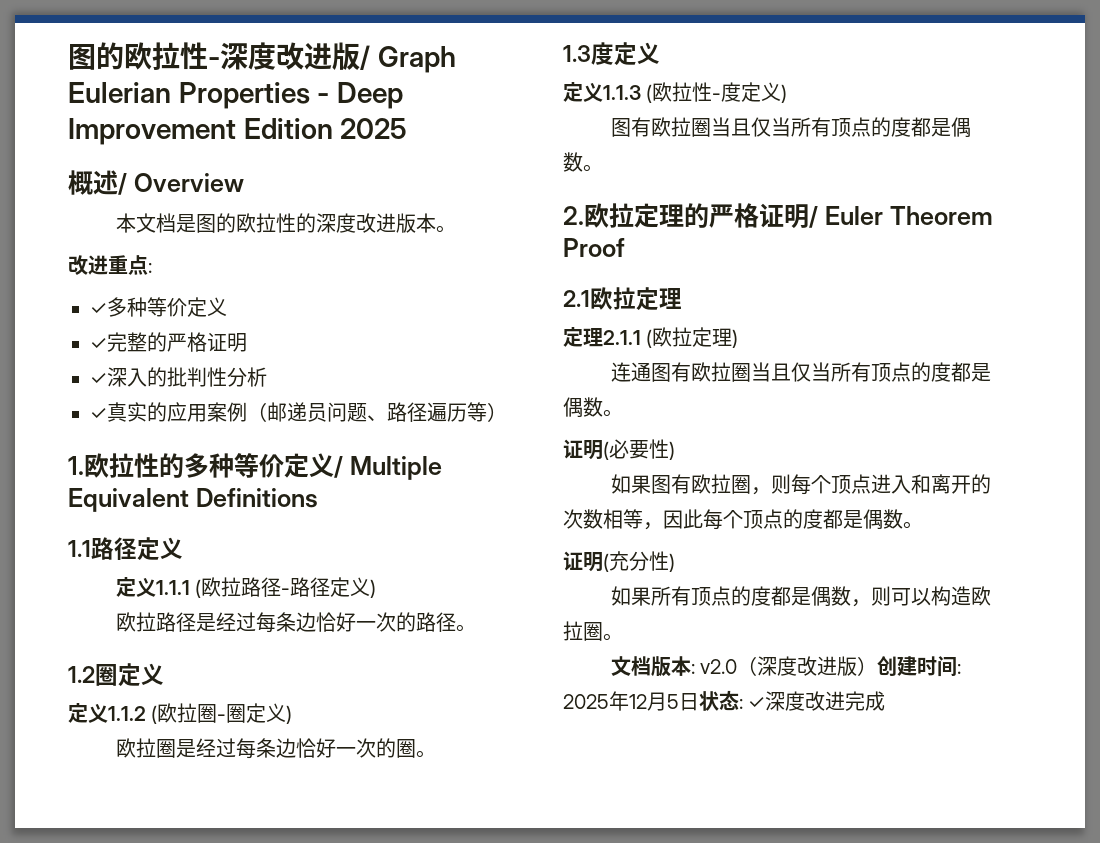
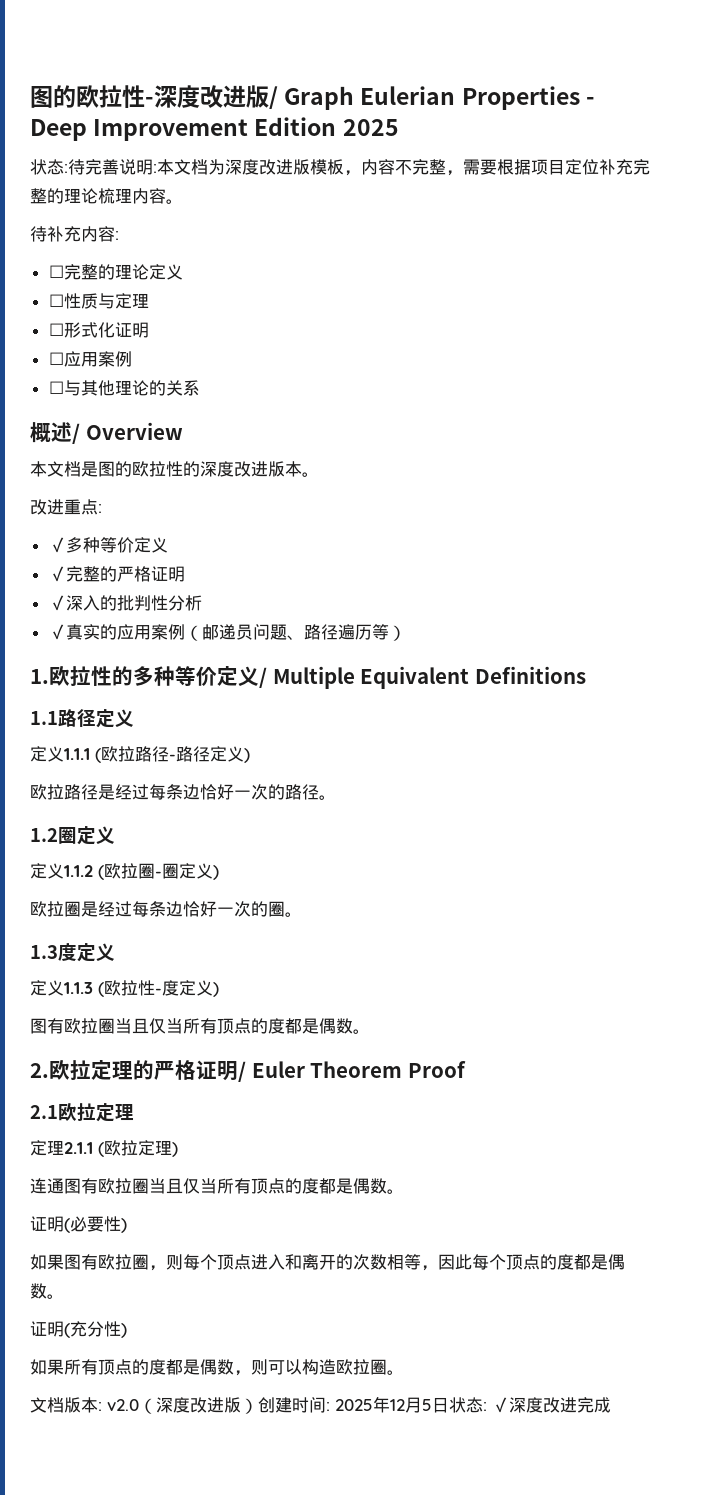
+ 状态:待完善说明:本文档为深度改进版模板，内容不完整，需要根据项目定位补充完整的理论梳理内容。
+ 待补充内容:
+ ☐完整的理论定义
+ ☐性质与定理
+ ☐形式化证明
+ ☐应用案例
+ ☐与其他理论的关系

